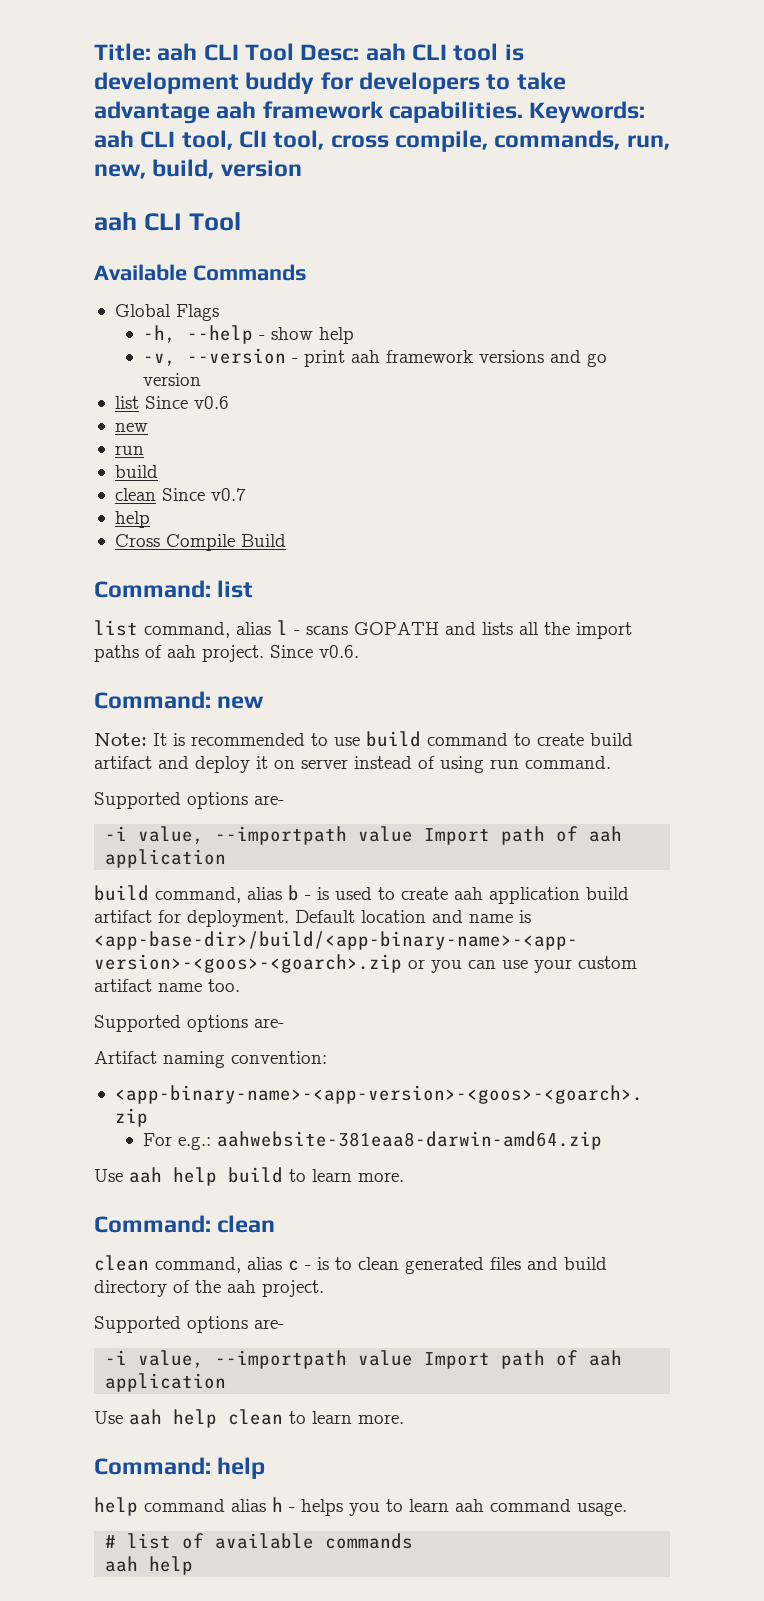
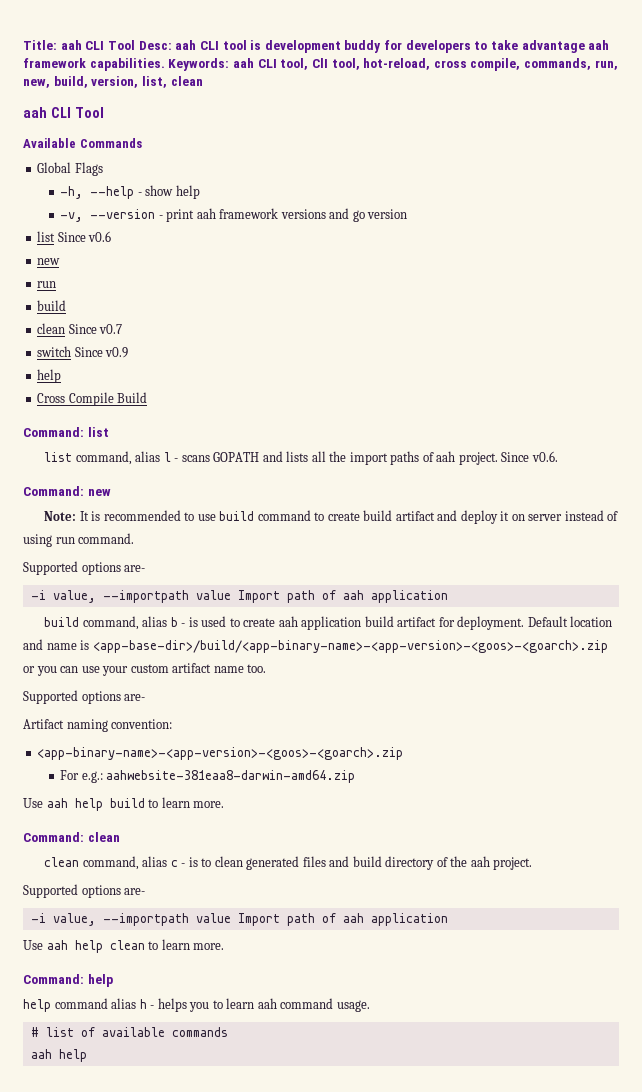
- Keywords: aah CLI tool, ClI tool, cross compile, commands, run, new, build, version
+ Keywords: aah CLI tool, ClI tool, hot-reload, cross compile, commands, run, new, build, version, list, clean
+ switch Since v0.9

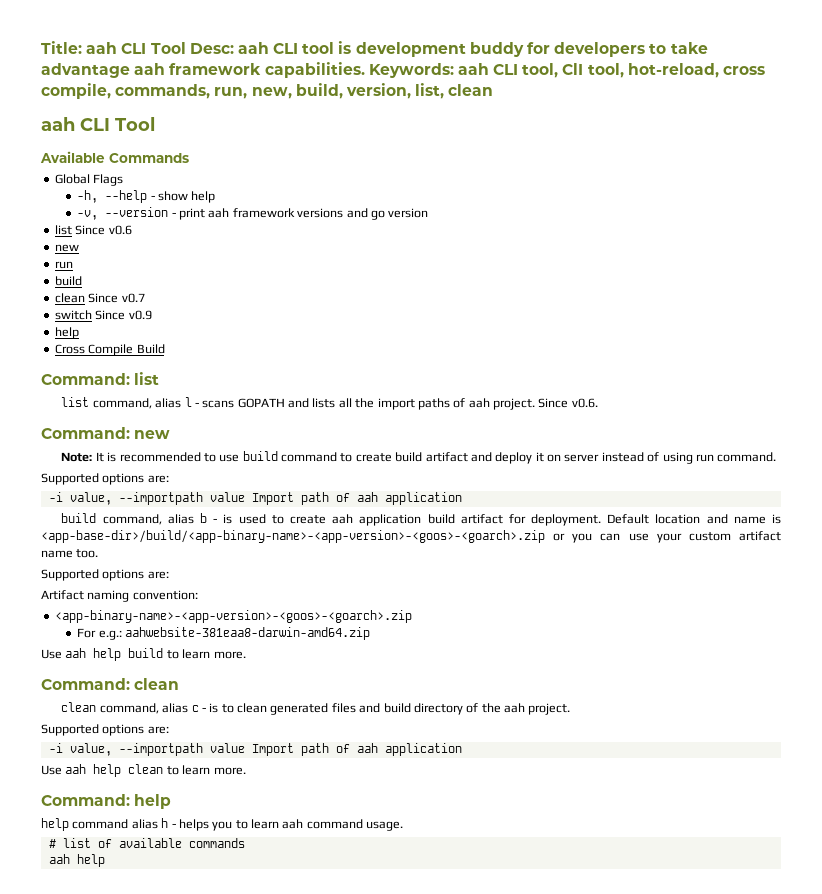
  Note: It is recommended to use build command to create build artifact and deploy it on server instead of using run command.
- Supported options are-
+ Supported options are:
  Default location and name is <app-base-dir>/build/<app-binary-name>-<app-version>-<goos>-<goarch>.zip or you can use your custom artifact name too.
- Supported options are-
+ Supported options are:
  clean command, alias c - is to clean generated files and build directory of the aah project.
- Supported options are-
+ Supported options are:

